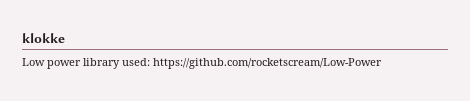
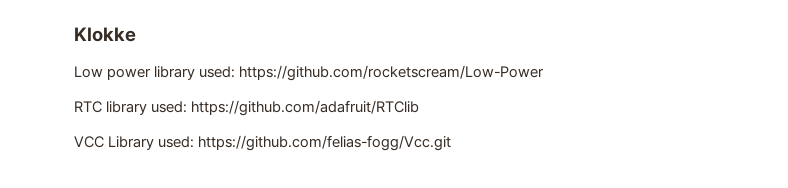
- klokke
+ Klokke
+ RTC library used: https://github.com/adafruit/RTClib
+ VCC Library used: https://github.com/felias-fogg/Vcc.git

